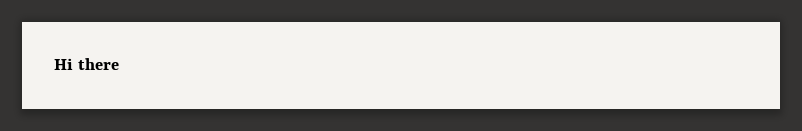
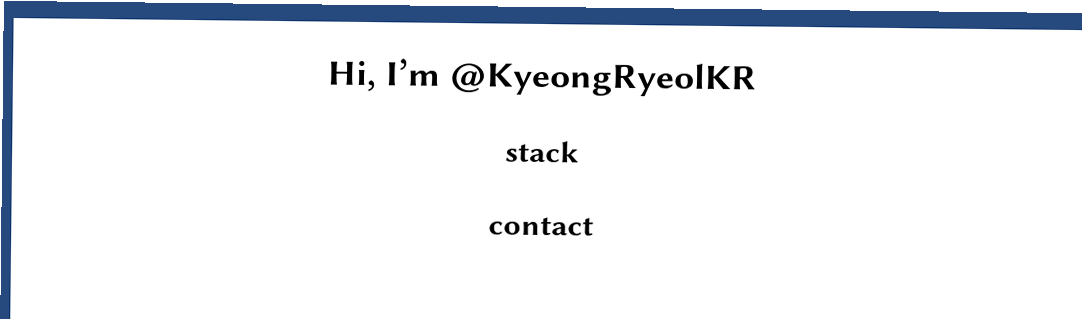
- Hi there
+ Hi, I’m @KyeongRyeolKR
+ stack
+ contact

